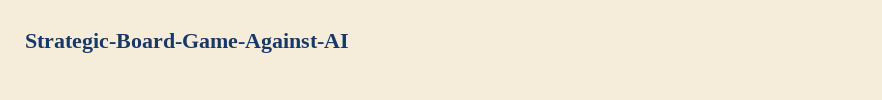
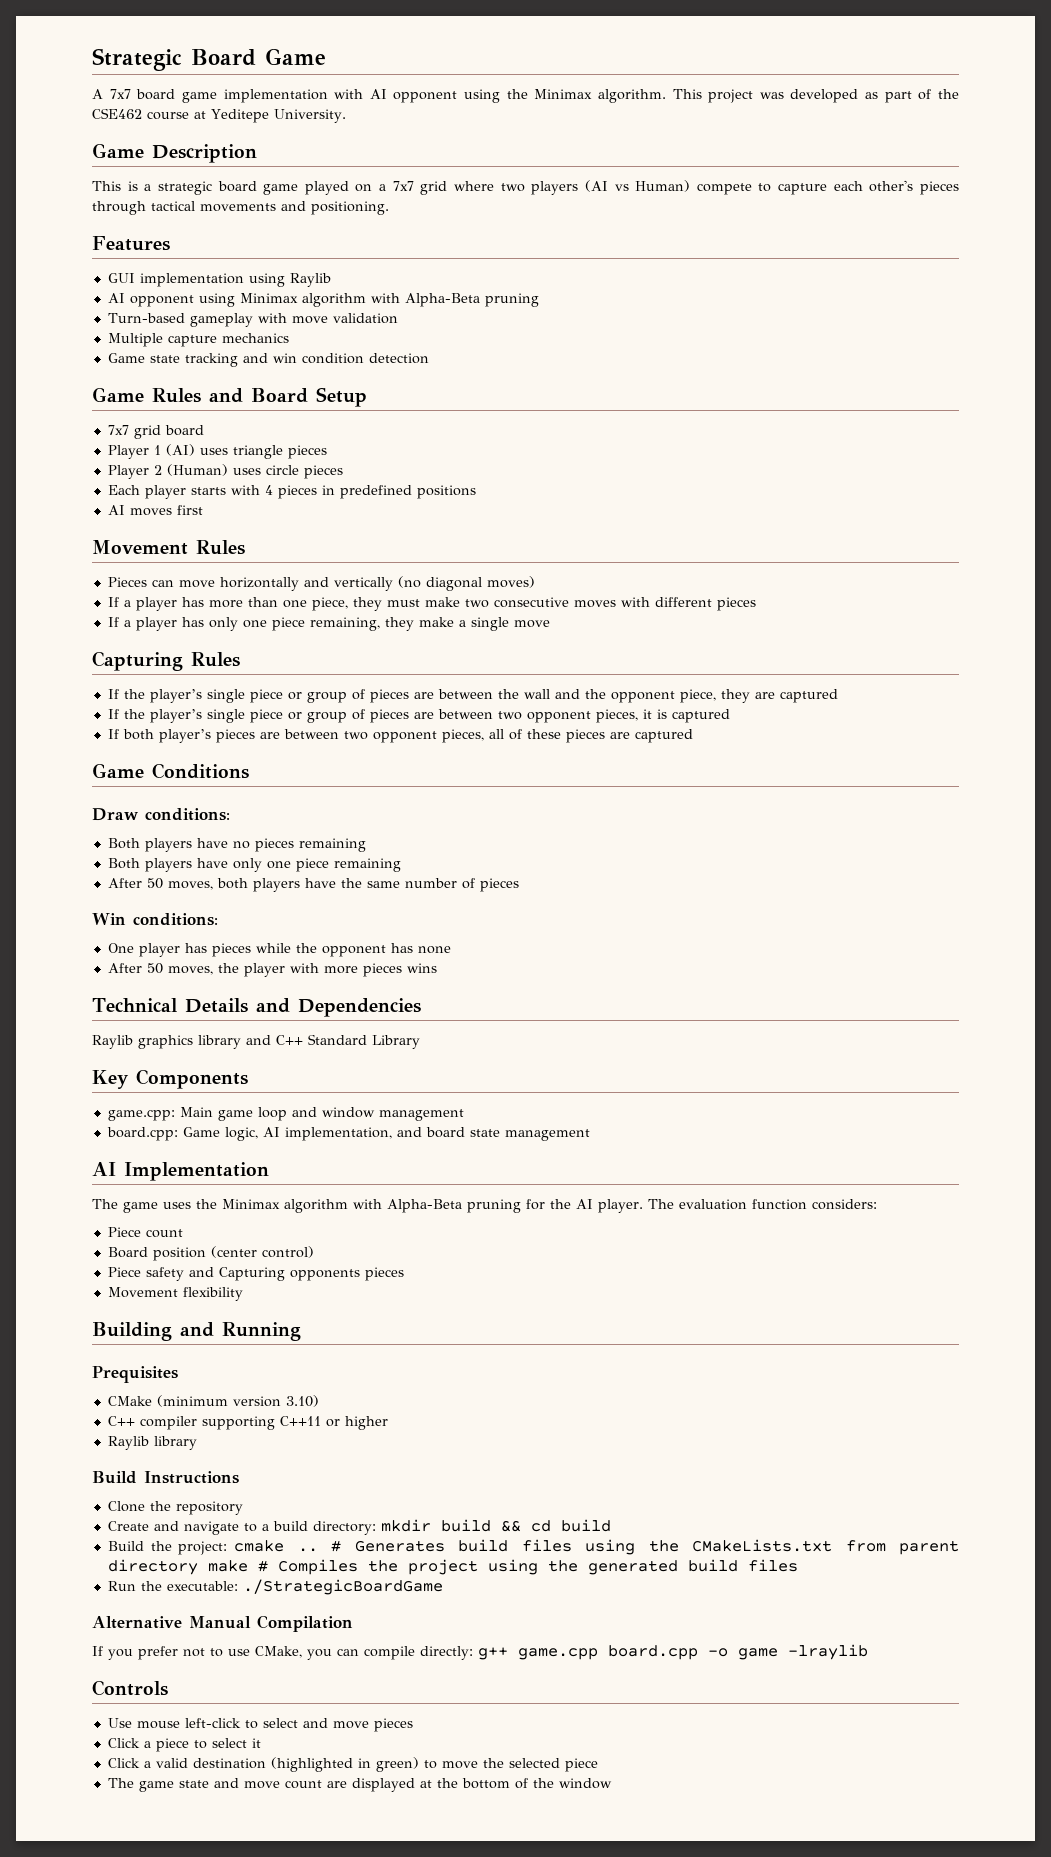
- Strategic-Board-Game-Against-AI
+ Strategic Board Game
+ A 7x7 board game implementation with AI opponent using the Minimax algorithm. This project was developed as part of the CSE462 course at Yeditepe University.
+ Game Description
+ This is a strategic board game played on a 7x7 grid where two players (AI vs Human) compete to capture each other's pieces through tactical movements and positioning.
+ Features
+ GUI implementation using Raylib
+ AI opponent using Minimax algorithm with Alpha-Beta pruning
+ Turn-based gameplay with move validation
+ Multiple capture mechanics
+ Game state tracking and win condition detection
+ Game Rules and Board Setup
+ 7x7 grid board
+ Player 1 (AI) uses triangle pieces
+ Player 2 (Human) uses circle pieces
+ Each player starts with 4 pieces in predefined positions
+ AI moves first
+ Movement Rules
+ Pieces can move horizontally and vertically (no diagonal moves)
+ If a player has more than one piece, they must make two consecutive moves with different pieces
+ If a player has only one piece remaining, they make a single move
+ Capturing Rules
+ If the player’s single piece or group of pieces are between the wall and the opponent piece, they are captured
+ If the player’s single piece or group of pieces are between two opponent pieces, it is captured
+ If both player’s pieces are between two opponent pieces, all of these pieces are captured
+ Game Conditions
+ Draw conditions:
+ Both players have no pieces remaining
+ Both players have only one piece remaining
+ After 50 moves, both players have the same number of pieces
+ Win conditions:
+ One player has pieces while the opponent has none
+ After 50 moves, the player with more pieces wins
+ Technical Details and Dependencies
+ Raylib graphics library and C++ Standard Library
+ Key Components
+ game.cpp: Main game loop and window management
+ board.cpp: Game logic, AI implementation, and board state management
+ AI Implementation
+ The game uses the Minimax algorithm with Alpha-Beta pruning for the AI player. The evaluation function considers:
+ Piece count
+ Board position (center control)
+ Piece safety and Capturing opponents pieces
+ Movement flexibility
+ Building and Running
+ Prequisites
+ CMake (minimum version 3.10)
+ C++ compiler supporting C++11 or higher
+ Raylib library
+ Build Instructions
+ Clone the repository
+ Create and navigate to a build directory: mkdir build && cd build
+ Build the project: cmake .. # Generates build files using the CMakeLists.txt from parent directory make # Compiles the project using the generated build files
+ Run the executable: ./StrategicBoardGame
+ Alternative Manual Compilation
+ If you prefer not to use CMake, you can compile directly: g++ game.cpp board.cpp -o game -lraylib
+ Controls
+ Use mouse left-click to select and move pieces
+ Click a piece to select it
+ Click a valid destination (highlighted in green) to move the selected piece
+ The game state and move count are displayed at the bottom of the window

